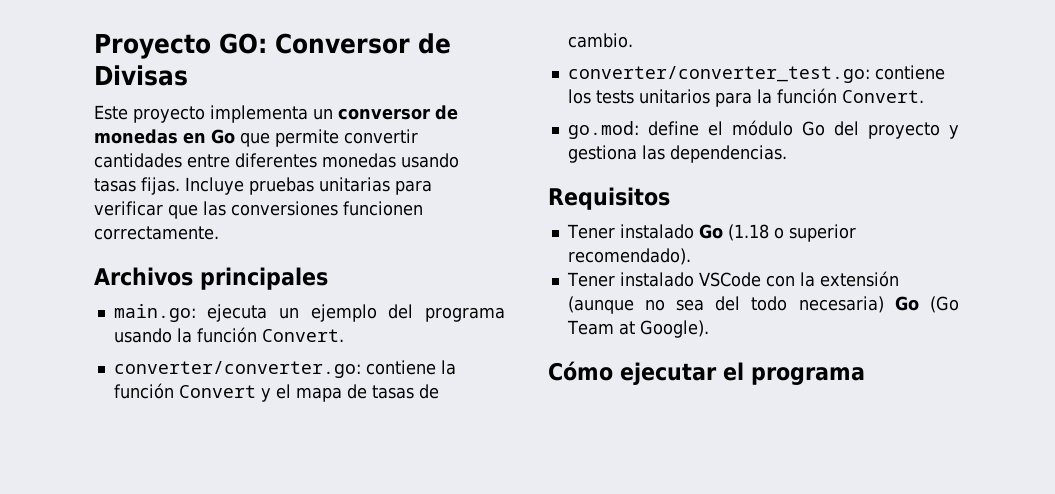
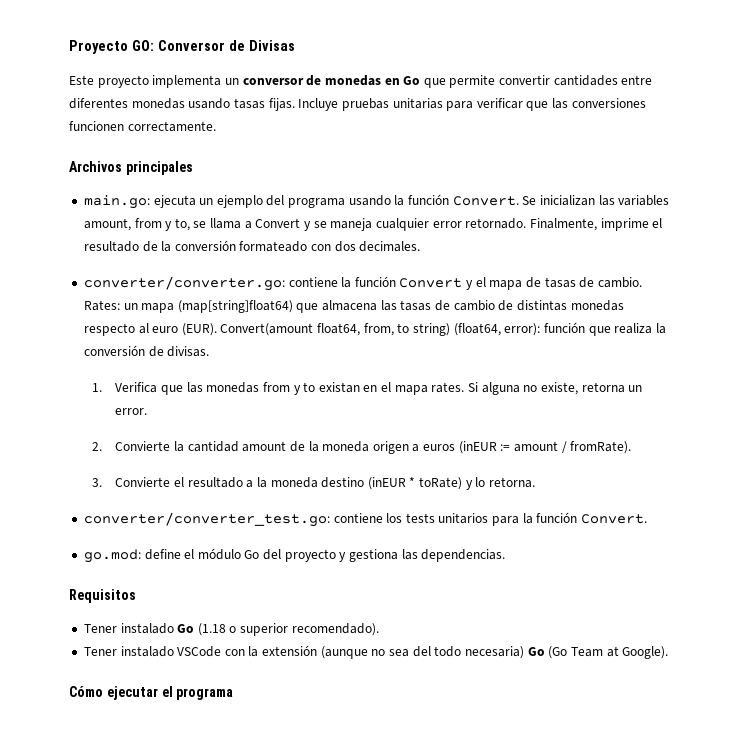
+ Se inicializan las variables amount, from y to, se llama a Convert y se maneja cualquier error retornado. Finalmente, imprime el resultado de la conversión formateado con dos decimales.
+ Rates: un mapa (map[string]float64) que almacena las tasas de cambio de distintas monedas respecto al euro (EUR). Convert(amount float64, from, to string) (float64, error): función que realiza la conversión de divisas.
+ 1. Verifica que las monedas from y to existan en el mapa rates. Si alguna no existe, retorna un error.
+ 2. Convierte la cantidad amount de la moneda origen a euros (inEUR := amount / fromRate).
+ 3. Convierte el resultado a la moneda destino (inEUR * toRate) y lo retorna.

